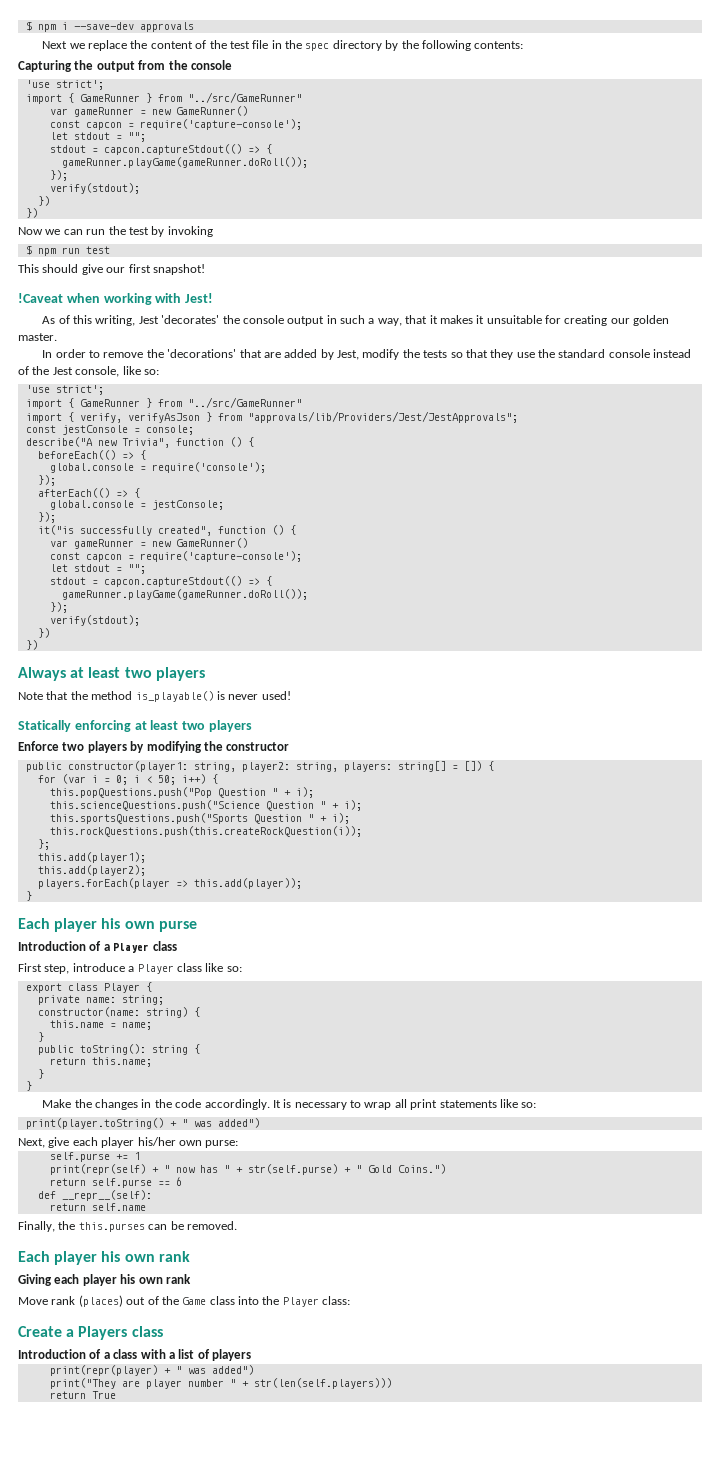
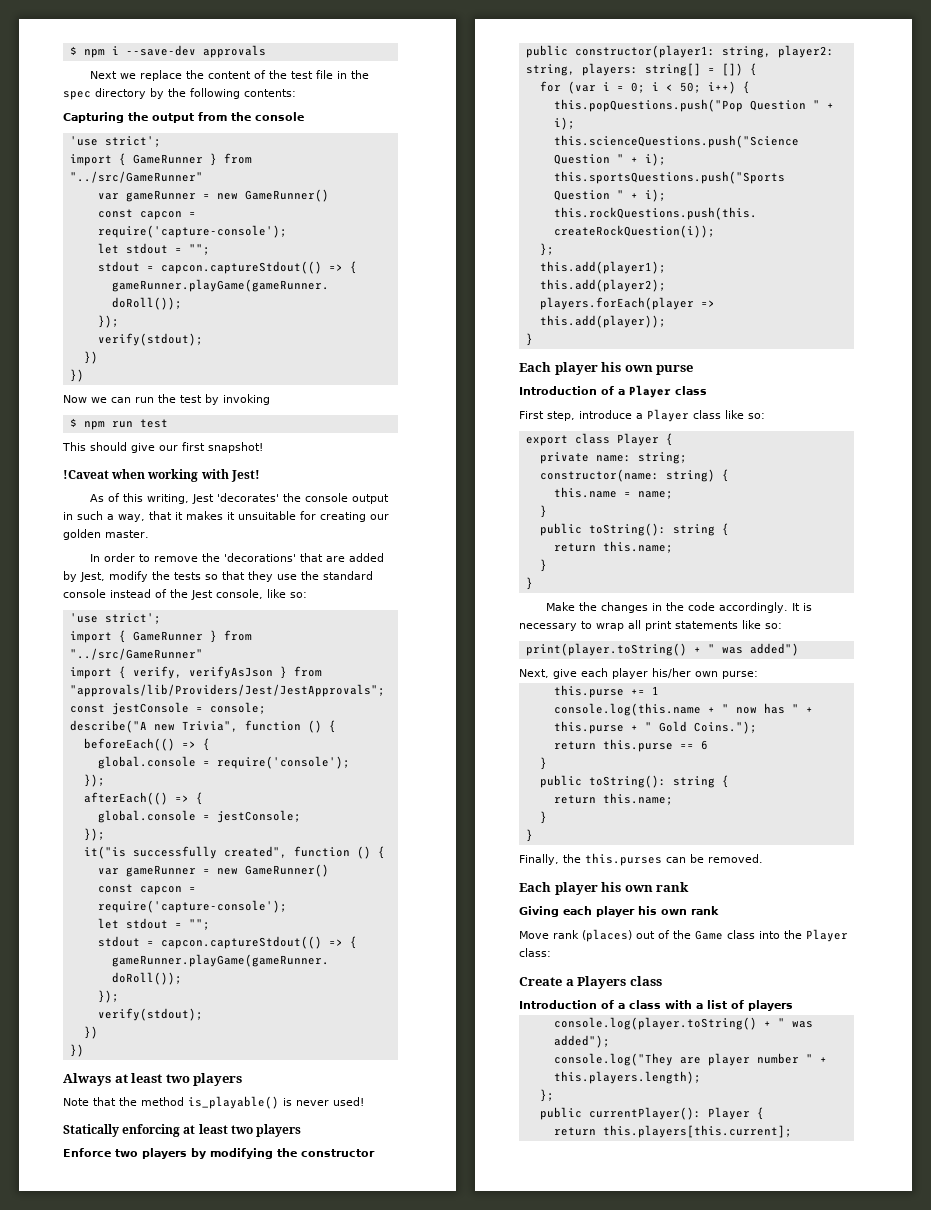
- self.purse += 1
+ this.purse += 1
- print(repr(self) + " now has " + str(self.purse) + " Gold Coins.")
- return self.purse == 6
- def __repr__(self):
- return self.name
+ console.log(this.name + " now has " + this.purse + " Gold Coins.");
+ return this.purse == 6
+ }
+ public toString(): string {
+ return this.name;
+ }
+ }
- print(repr(player) + " was added")
- print("They are player number " + str(len(self.players)))
- return True
+ console.log(player.toString() + " was added");
+ console.log("They are player number " + this.players.length);
+ };
+ public currentPlayer(): Player {
+ return this.players[this.current];

